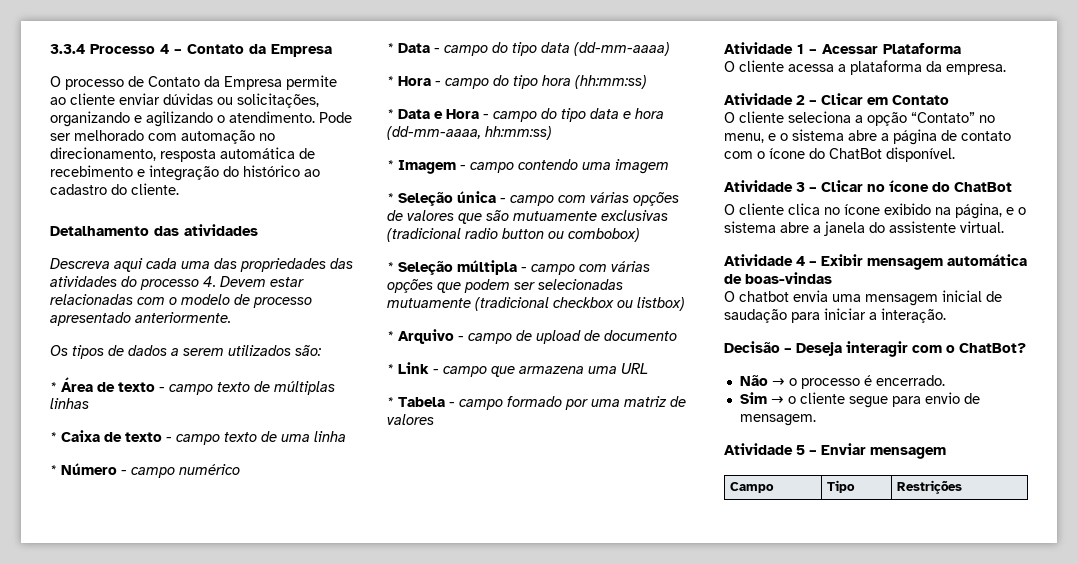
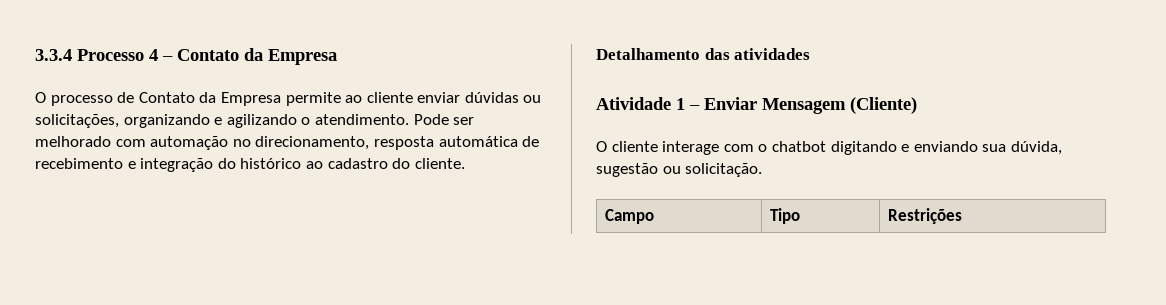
- Descreva aqui cada uma das propriedades das atividades do processo 4. Devem estar relacionadas com o modelo de processo apresentado anteriormente.
- Os tipos de dados a serem utilizados são:
- * Área de texto - campo texto de múltiplas linhas
- * Caixa de texto - campo texto de uma linha
- * Número - campo numérico
- * Data - campo do tipo data (dd-mm-aaaa)
- * Hora - campo do tipo hora (hh:mm:ss)
- * Data e Hora - campo do tipo data e hora (dd-mm-aaaa, hh:mm:ss)
- * Imagem - campo contendo uma imagem
- * Seleção única - campo com várias opções de valores que são mutuamente exclusivas (tradicional radio button ou combobox)
- * Seleção múltipla - campo com várias opções que podem ser selecionadas mutuamente (tradicional checkbox ou listbox)
- * Arquivo - campo de upload de documento
- * Link - campo que armazena uma URL
- * Tabela - campo formado por uma matriz de valores
- Atividade 1 – Acessar Plataforma
- O cliente acessa a plataforma da empresa.
- Atividade 2 – Clicar em Contato
- O cliente seleciona a opção “Contato” no menu, e o sistema abre a página de contato com o ícone do ChatBot disponível.
- Atividade 3 – Clicar no ícone do ChatBot
- O cliente clica no ícone exibido na página, e o sistema abre a janela do assistente virtual.
- Atividade 4 – Exibir mensagem automática de boas-vindas
- O chatbot envia uma mensagem inicial de saudação para iniciar a interação.
- Decisão – Deseja interagir com o ChatBot?
- Não → o processo é encerrado.
- Sim → o cliente segue para envio de mensagem.
- Atividade 5 – Enviar mensagem
+ Atividade 1 – Enviar Mensagem (Cliente)
+ O cliente interage com o chatbot digitando e enviando sua dúvida, sugestão ou solicitação.

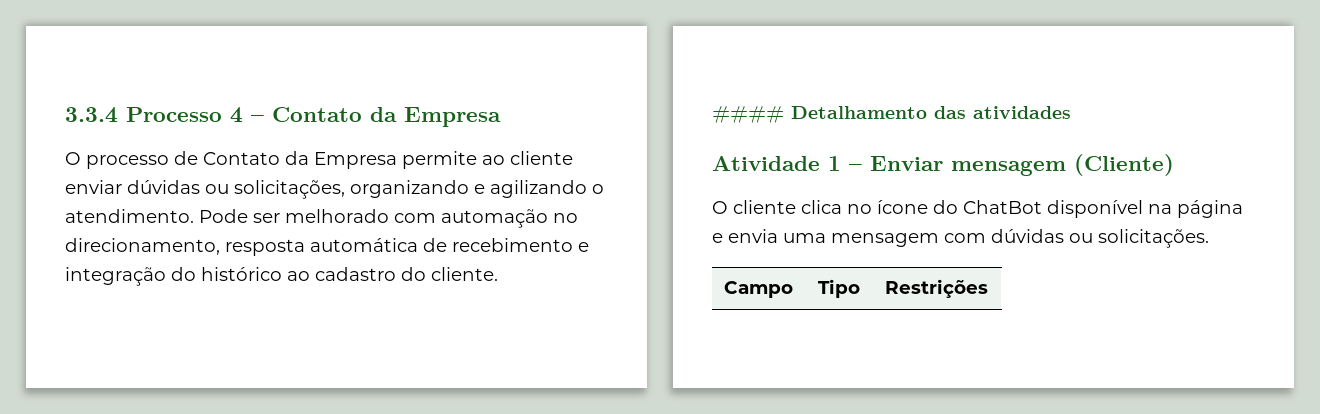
- Detalhamento das atividades
+ #### Detalhamento das atividades
- Atividade 1 – Enviar Mensagem (Cliente)
+ Atividade 1 – Enviar mensagem (Cliente)
- O cliente interage com o chatbot digitando e enviando sua dúvida, sugestão ou solicitação.
+ O cliente clica no ícone do ChatBot disponível na página e envia uma mensagem com dúvidas ou solicitações.

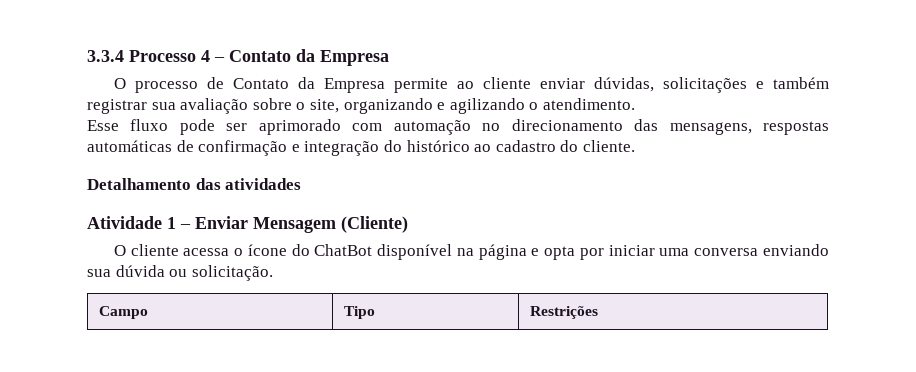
- O processo de Contato da Empresa permite ao cliente enviar dúvidas ou solicitações, organizando e agilizando o atendimento. Pode ser melhorado com automação no direcionamento, resposta automática de recebimento e integração do histórico ao cadastro do cliente.
+ O processo de Contato da Empresa permite ao cliente enviar dúvidas, solicitações e também registrar sua avaliação sobre o site, organizando e agilizando o atendimento.
+ Esse fluxo pode ser aprimorado com automação no direcionamento das mensagens, respostas automáticas de confirmação e integração do histórico ao cadastro do cliente.
- #### Detalhamento das atividades
+ Detalhamento das atividades
- Atividade 1 – Enviar mensagem (Cliente)
+ Atividade 1 – Enviar Mensagem (Cliente)
- O cliente clica no ícone do ChatBot disponível na página e envia uma mensagem com dúvidas ou solicitações.
+ O cliente acessa o ícone do ChatBot disponível na página e opta por iniciar uma conversa enviando sua dúvida ou solicitação.

